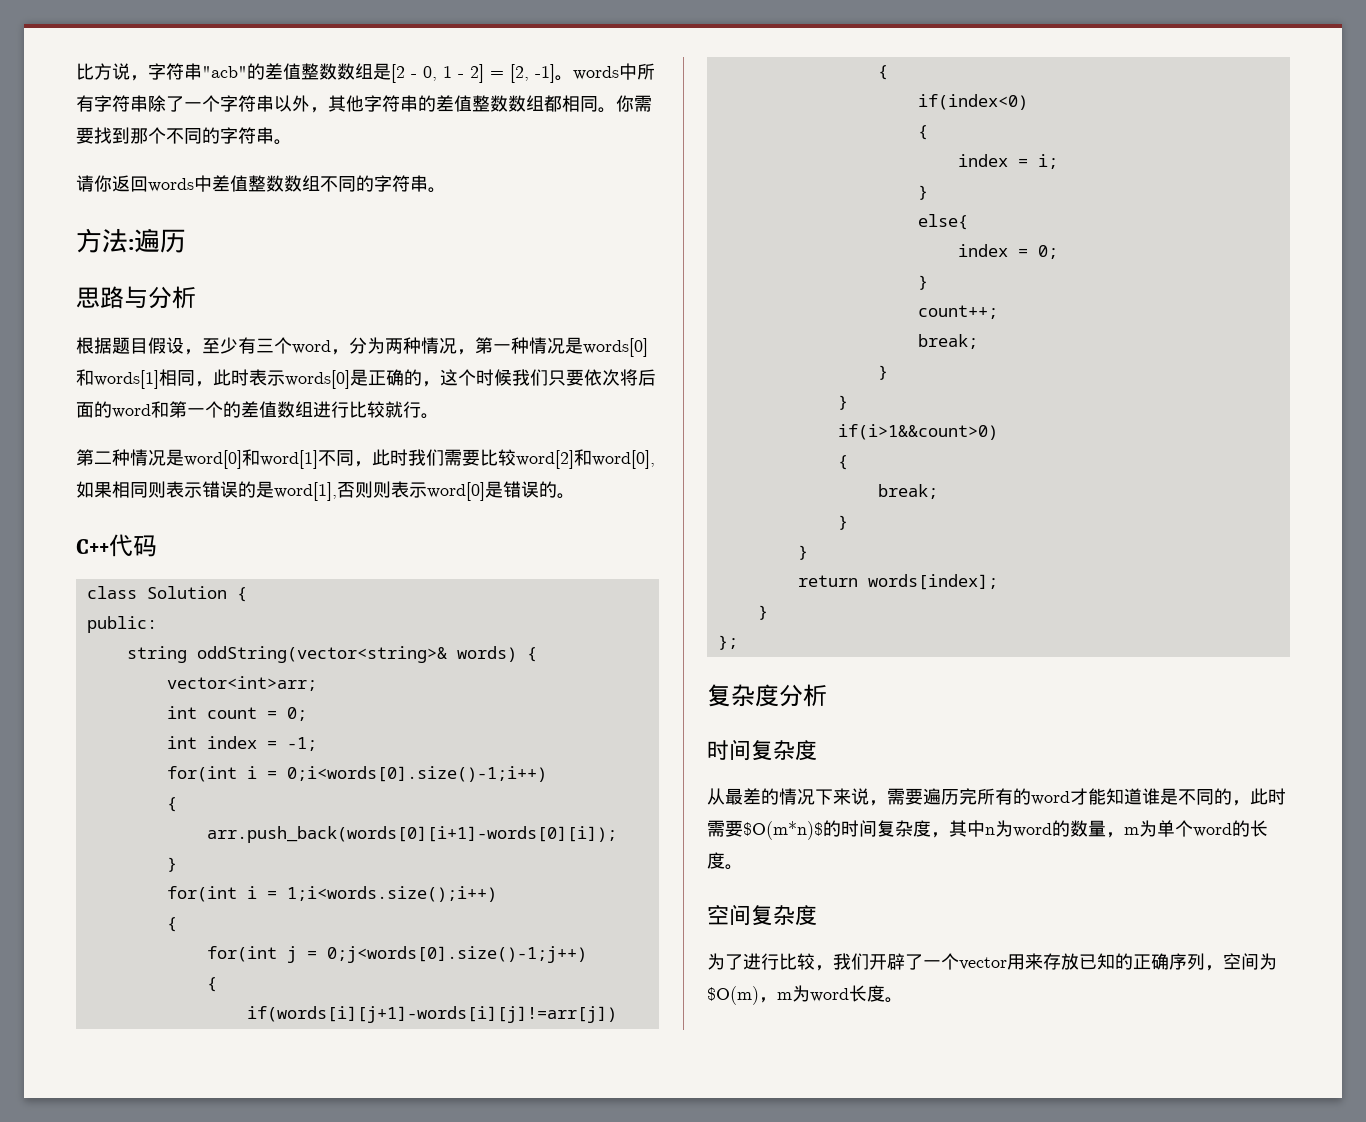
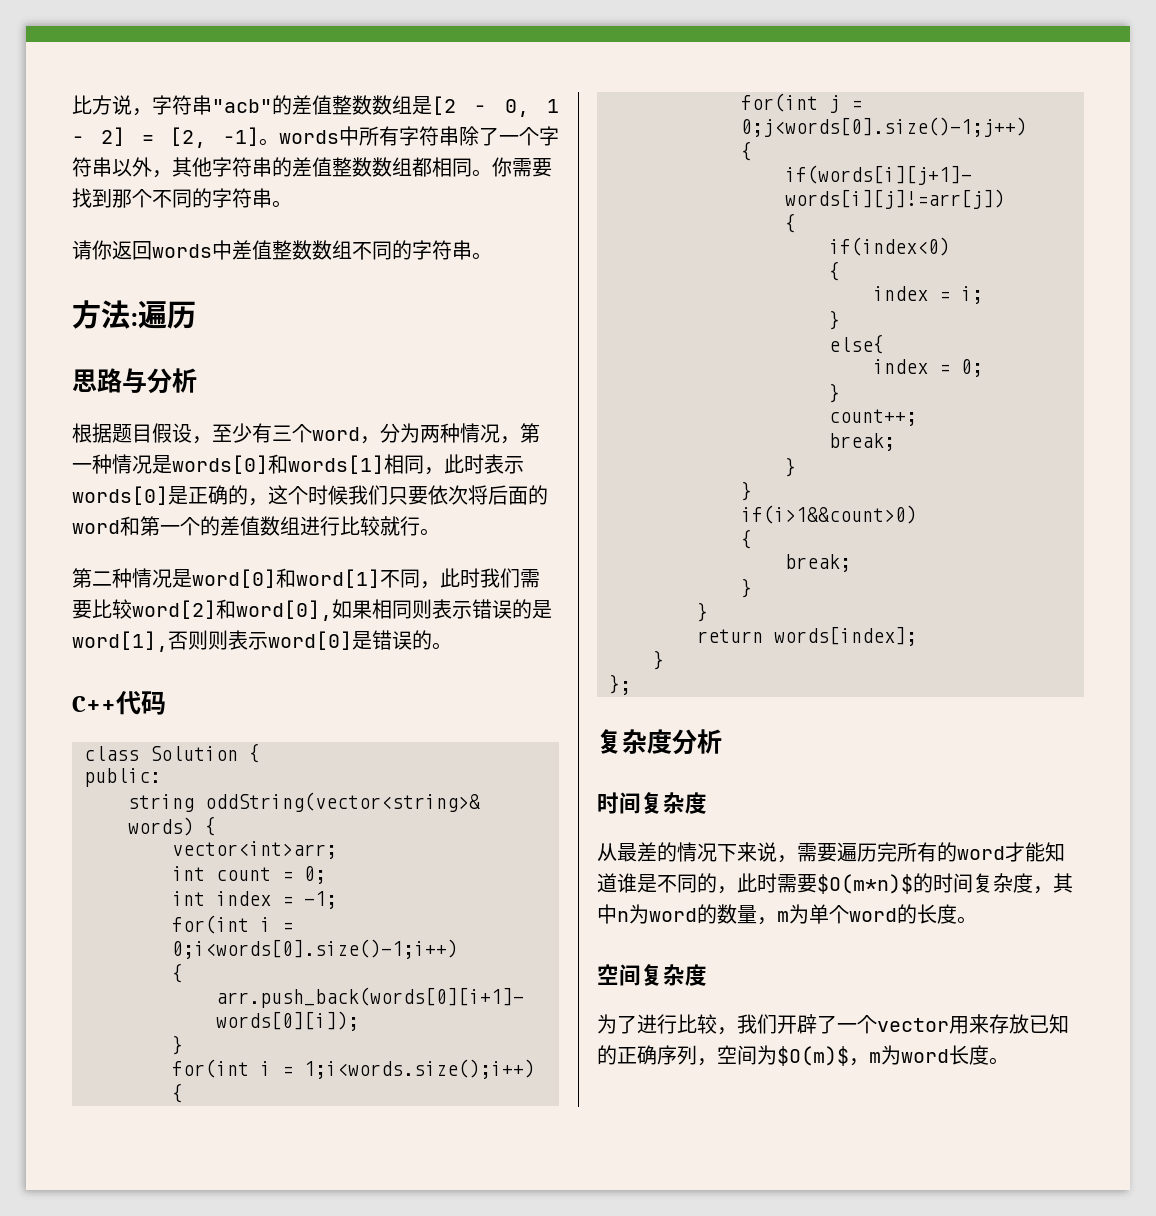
- 为了进行比较，我们开辟了一个vector用来存放已知的正确序列，空间为$O(m)，m为word长度。
+ 为了进行比较，我们开辟了一个vector用来存放已知的正确序列，空间为$O(m)$，m为word长度。

